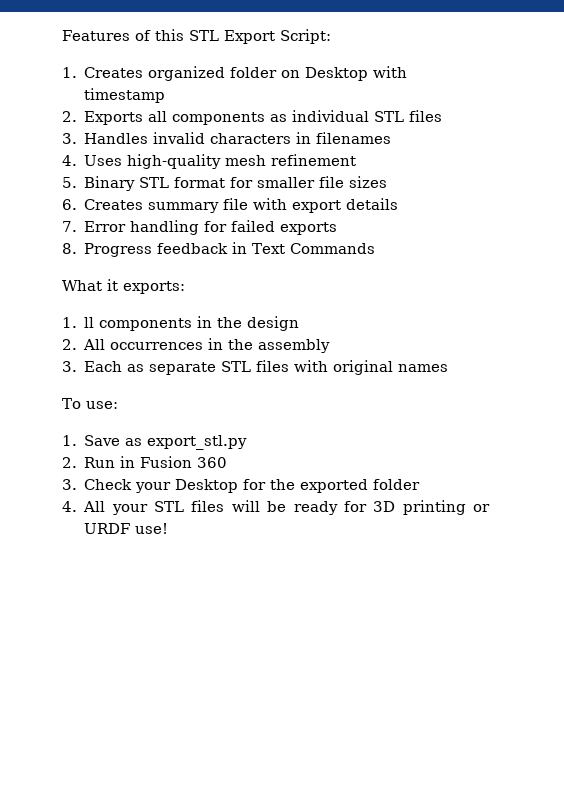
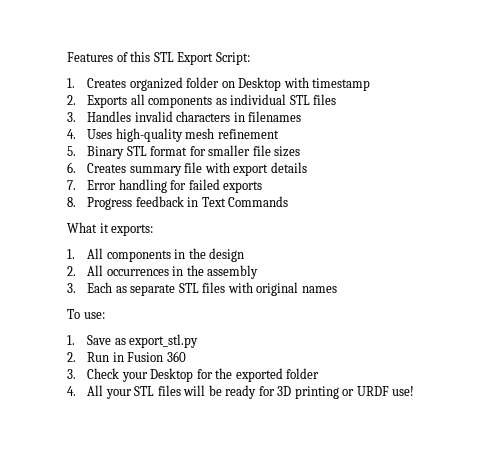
- 1. ll components in the design
+ 1. All components in the design

